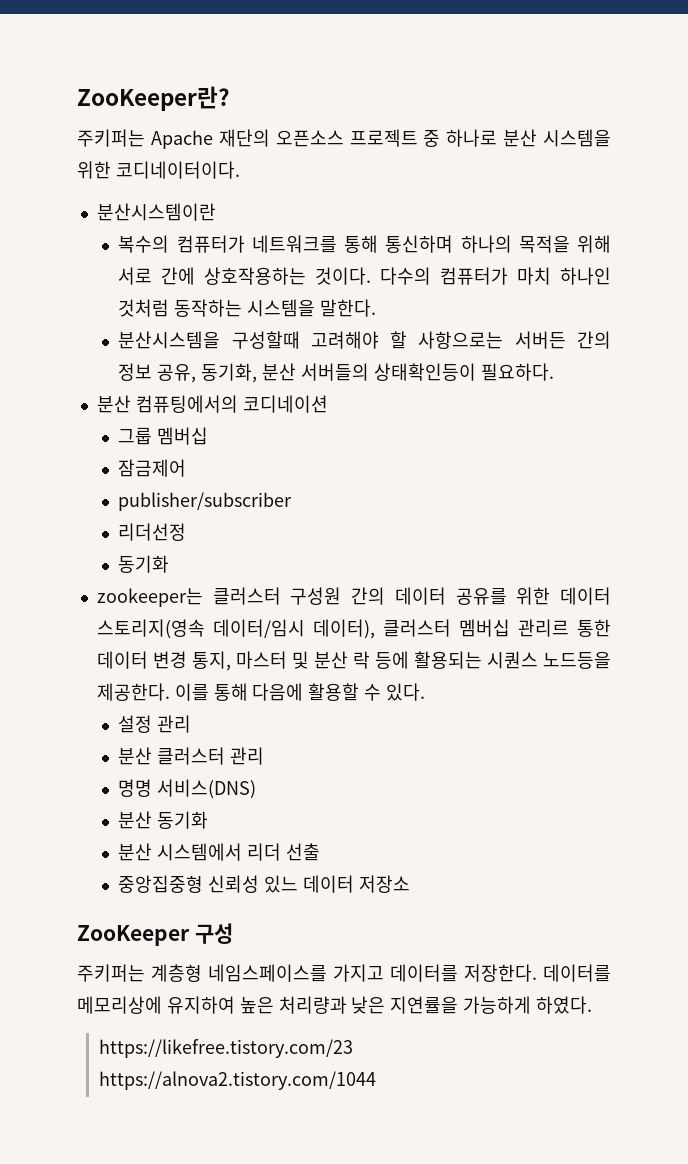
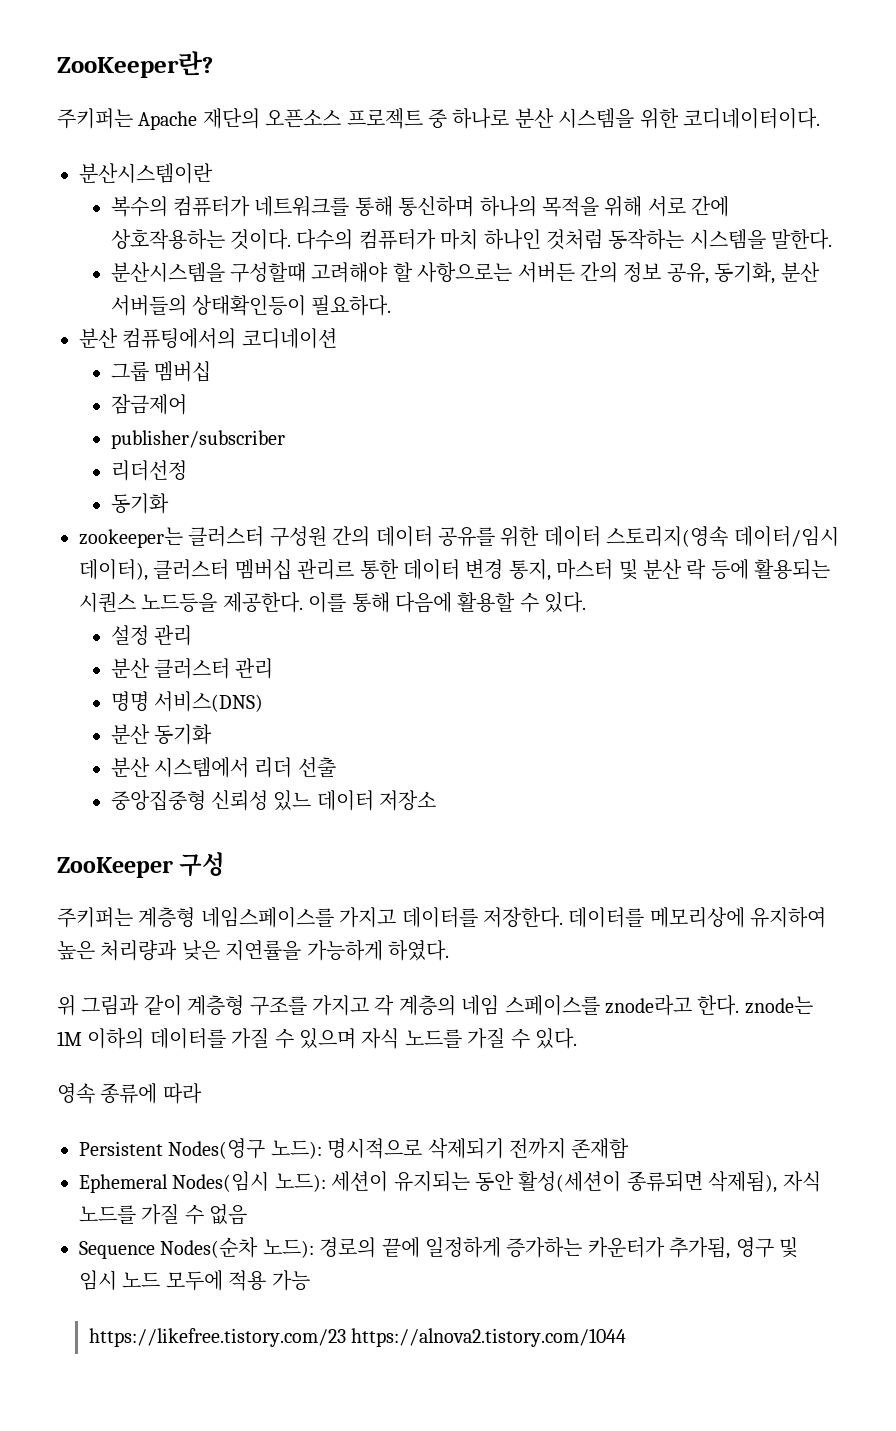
+ 위 그림과 같이 계층형 구조를 가지고 각 계층의 네임 스페이스를 znode라고 한다. znode는 1M 이하의 데이터를 가질 수 있으며 자식 노드를 가질 수 있다.
+ 영속 종류에 따라
+ Persistent Nodes(영구 노드): 명시적으로 삭제되기 전까지 존재함
+ Ephemeral Nodes(임시 노드): 세션이 유지되는 동안 활성(세션이 종류되면 삭제됨), 자식 노드를 가질 수 없음
+ Sequence Nodes(순차 노드): 경로의 끝에 일정하게 증가하는 카운터가 추가됨, 영구 및 임시 노드 모두에 적용 가능

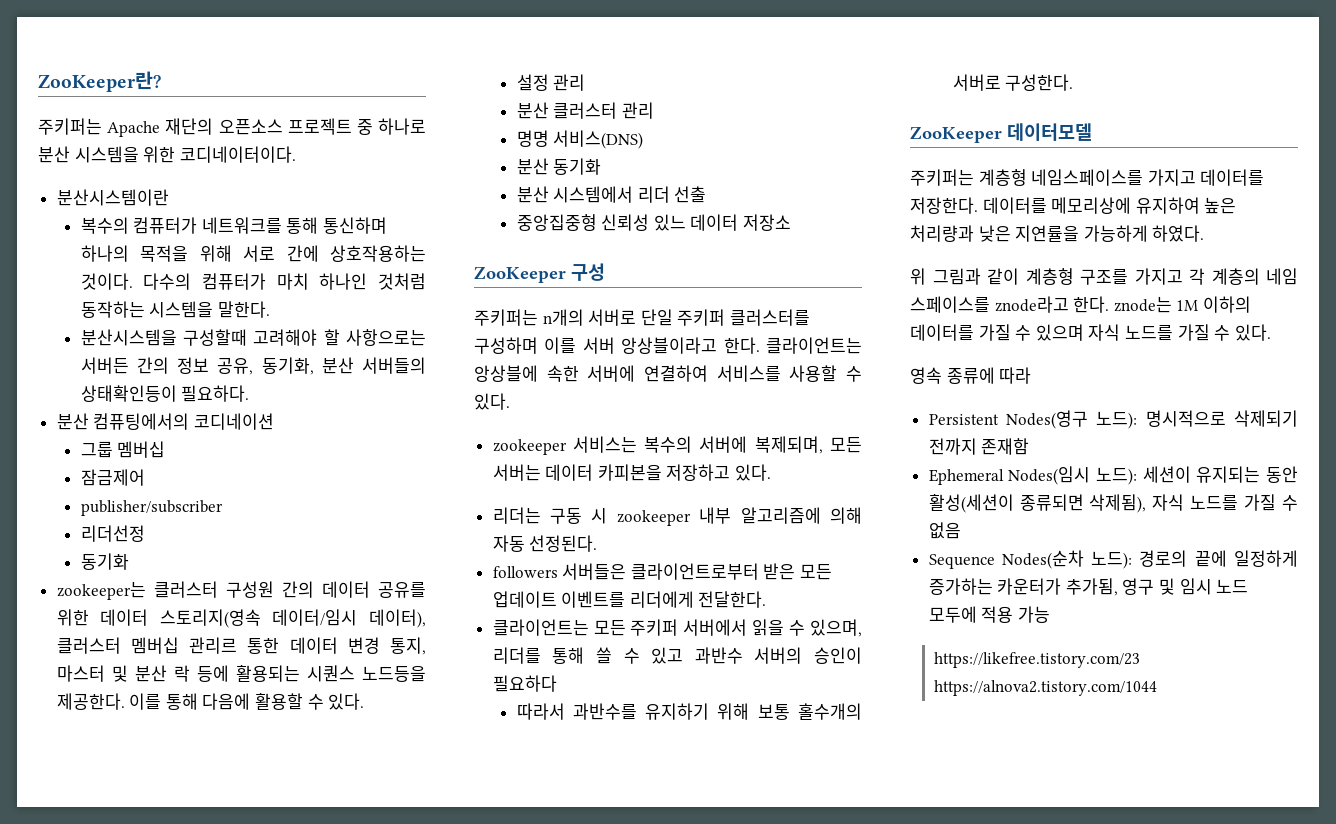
+ 주키퍼는 n개의 서버로 단일 주키퍼 클러스터를 구성하며 이를 서버 앙상블이라고 한다. 클라이언트는 앙상블에 속한 서버에 연결하여 서비스를 사용할 수 있다.
+ zookeeper 서비스는 복수의 서버에 복제되며, 모든 서버는 데이터 카피본을 저장하고 있다.
+ 리더는 구동 시 zookeeper 내부 알고리즘에 의해 자동 선정된다.
+ followers 서버들은 클라이언트로부터 받은 모든 업데이트 이벤트를 리더에게 전달한다.
+ 클라이언트는 모든 주키퍼 서버에서 읽을 수 있으며, 리더를 통해 쓸 수 있고 과반수 서버의 승인이 필요하다
+ 따라서 과반수를 유지하기 위해 보통 홀수개의 서버로 구성한다.
+ ZooKeeper 데이터모델

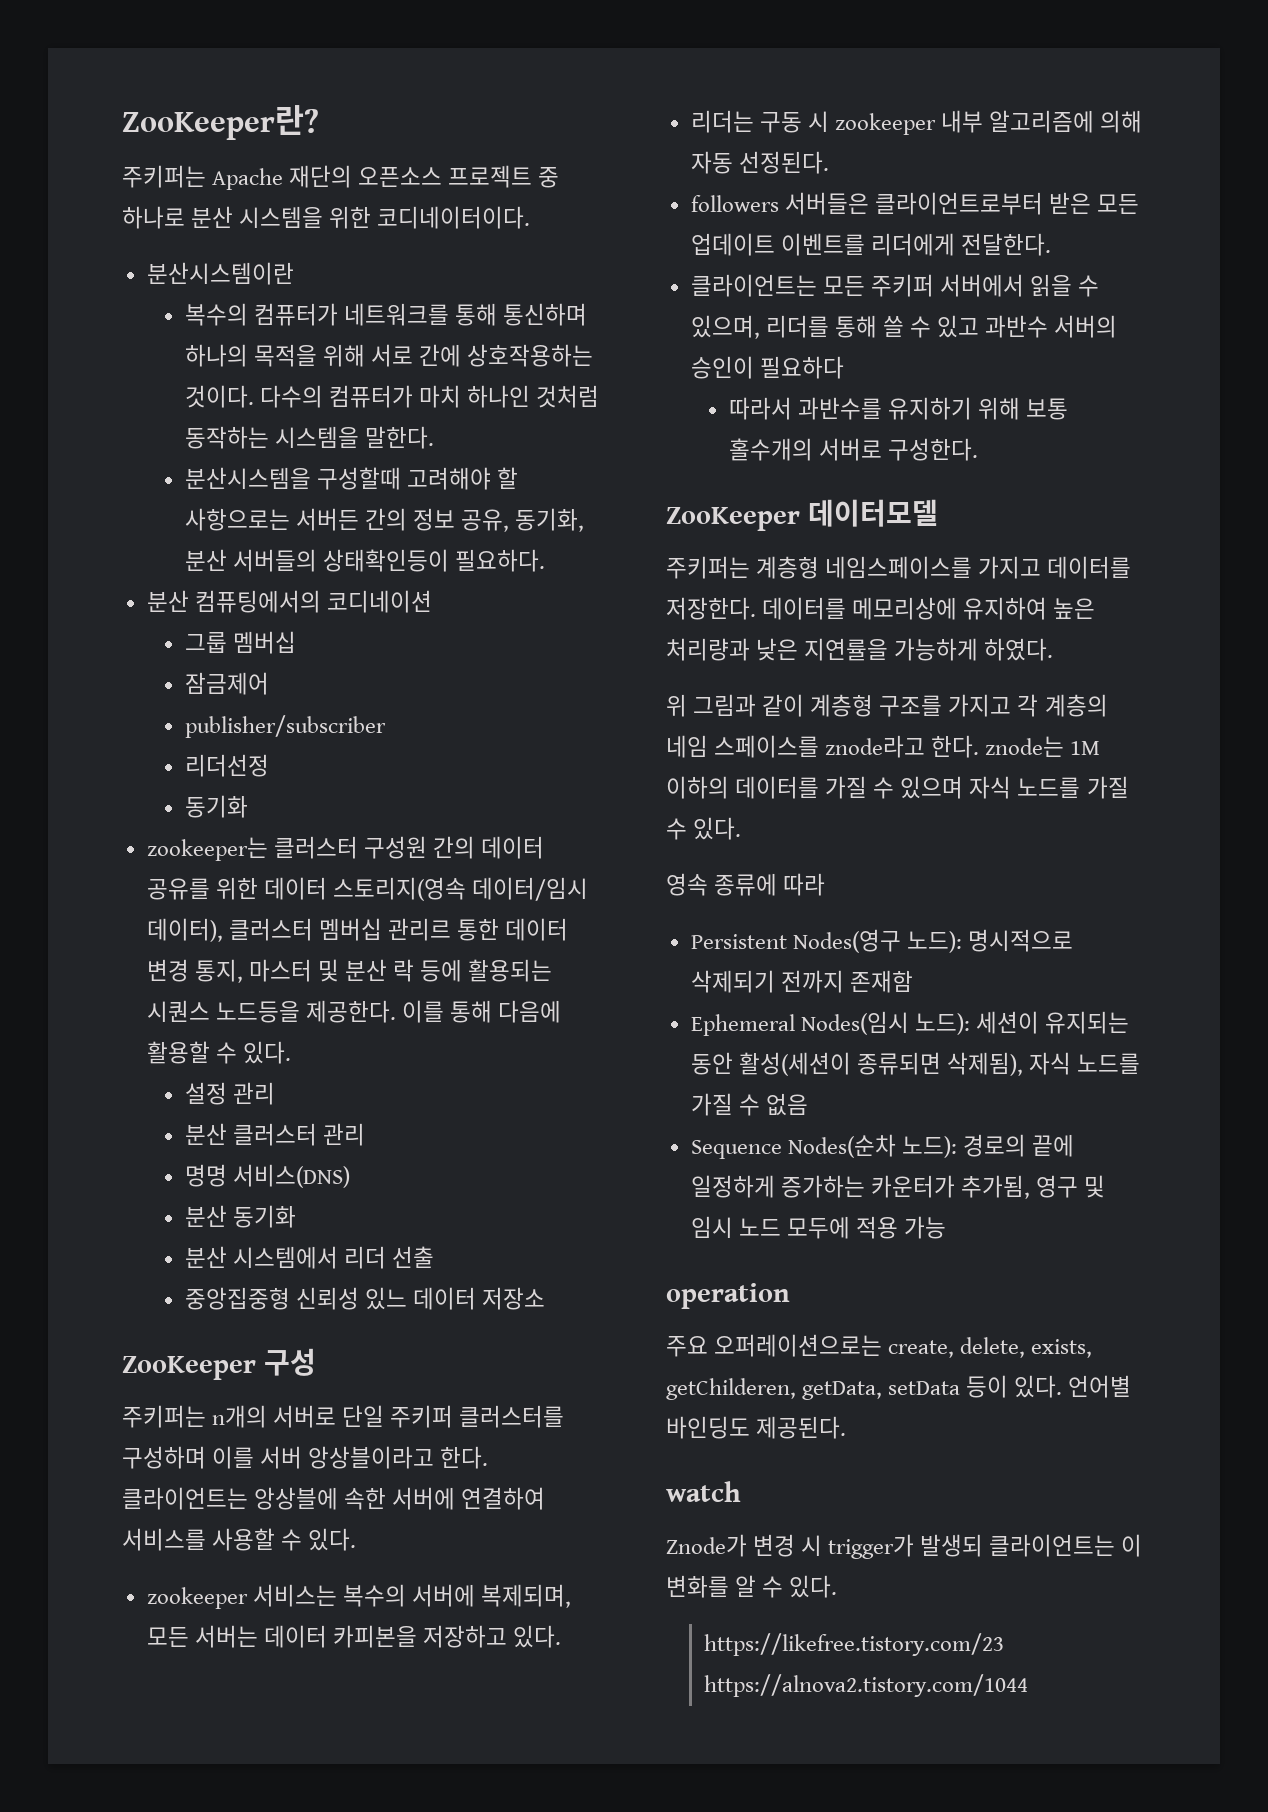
+ operation
+ 주요 오퍼레이션으로는 create, delete, exists, getChilderen, getData, setData 등이 있다. 언어별 바인딩도 제공된다.
+ watch
+ Znode가 변경 시 trigger가 발생되 클라이언트는 이 변화를 알 수 있다.

